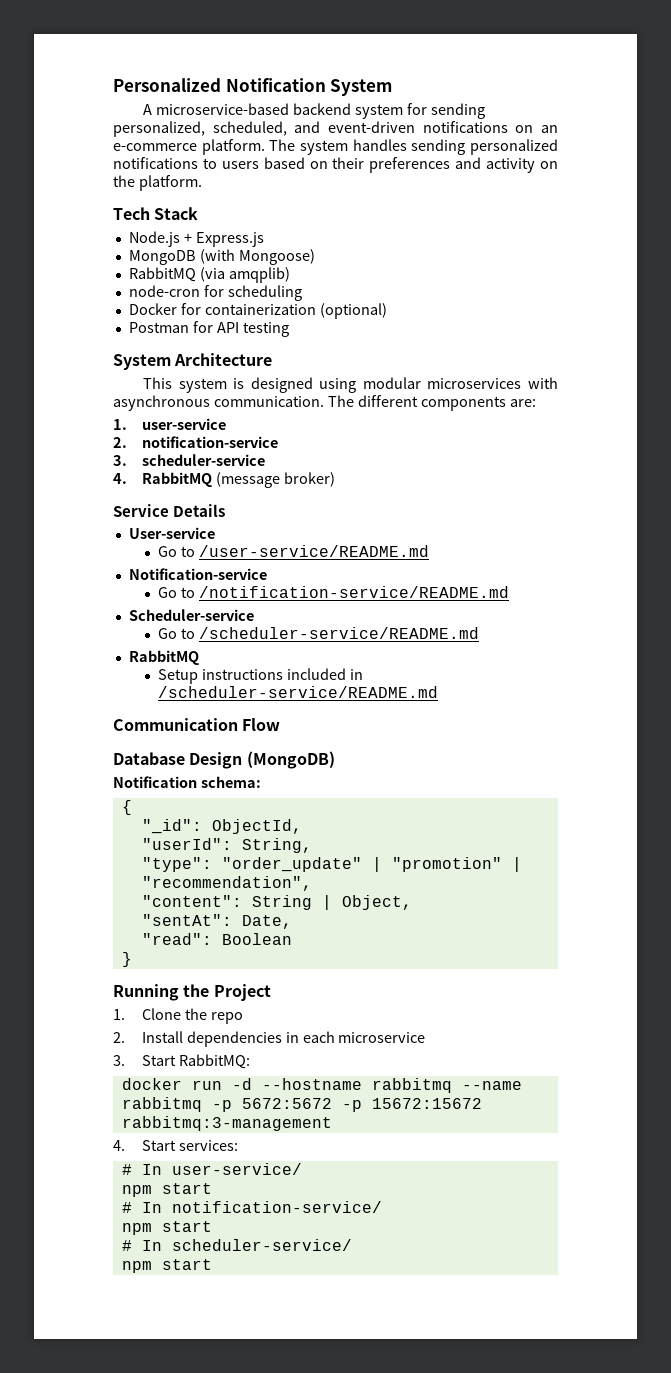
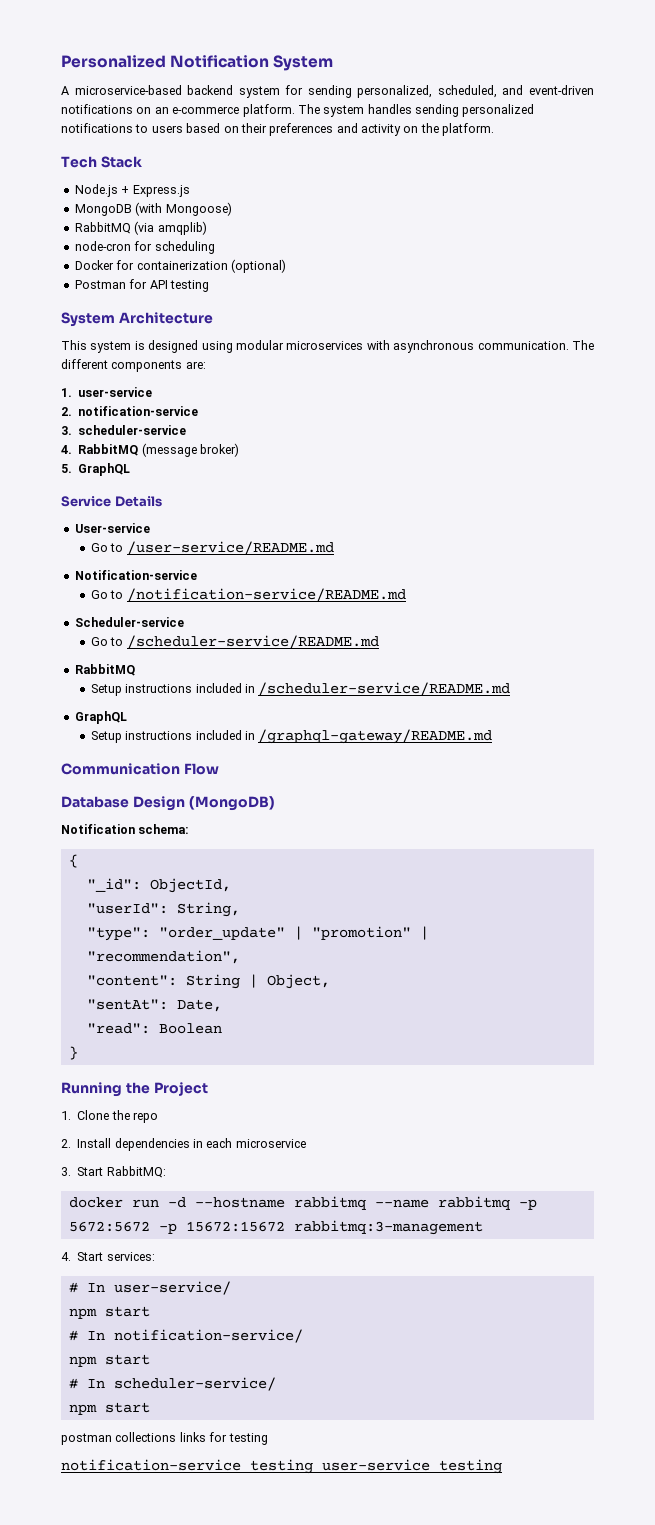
+ 5. GraphQL
  Setup instructions included in /scheduler-service/README.md
+ GraphQL
+ Setup instructions included in /graphql-gateway/README.md
+ postman collections links for testing
+ notification-service testing user-service testing

